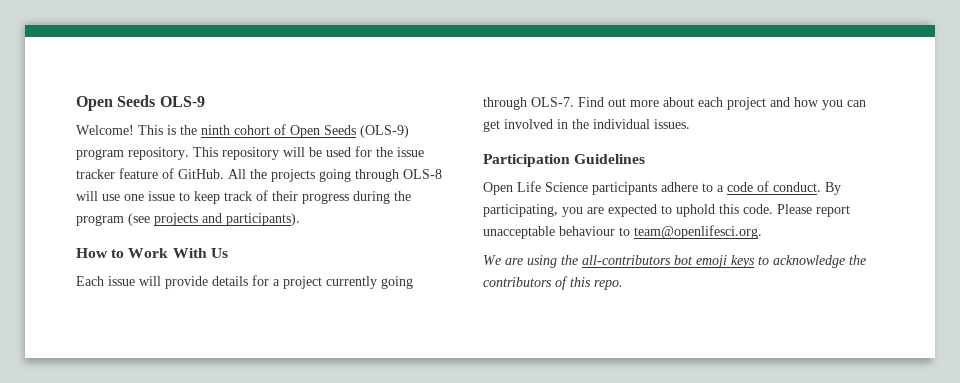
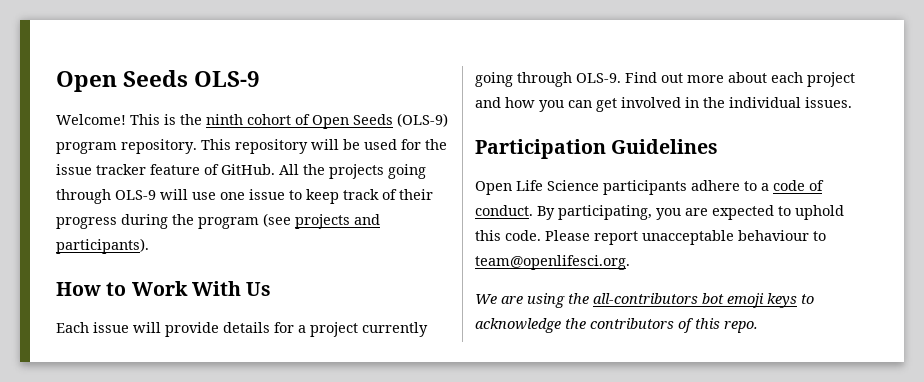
- All the projects going through OLS-8 will use one issue to keep track of their progress during the program (see projects and participants).
+ All the projects going through OLS-9 will use one issue to keep track of their progress during the program (see projects and participants).
- Each issue will provide details for a project currently going through OLS-7.
+ Each issue will provide details for a project currently going through OLS-9.

